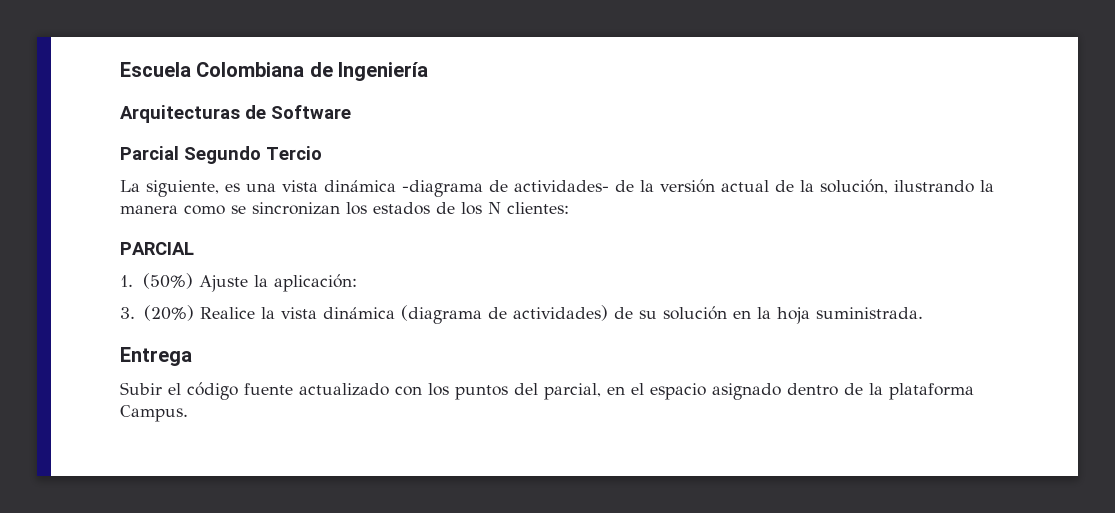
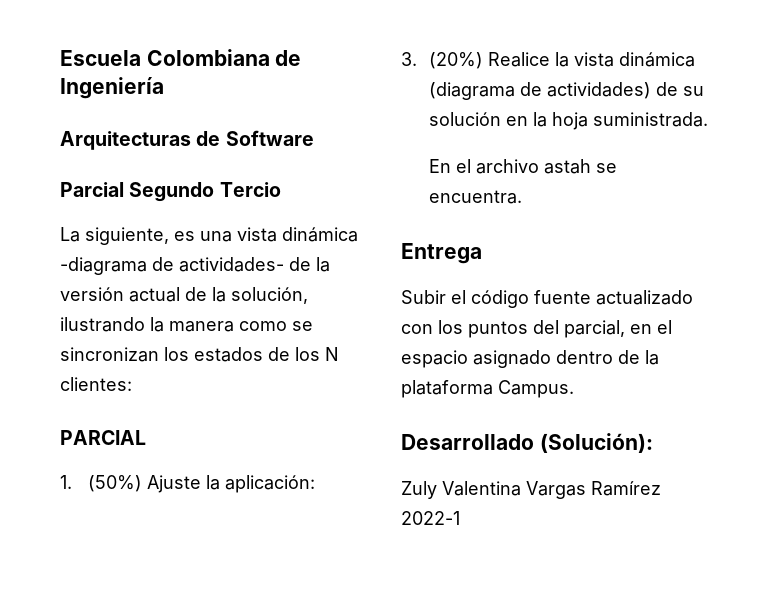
+ En el archivo astah se encuentra.
+ Desarrollado (Solución):
+ Zuly Valentina Vargas Ramírez 2022-1

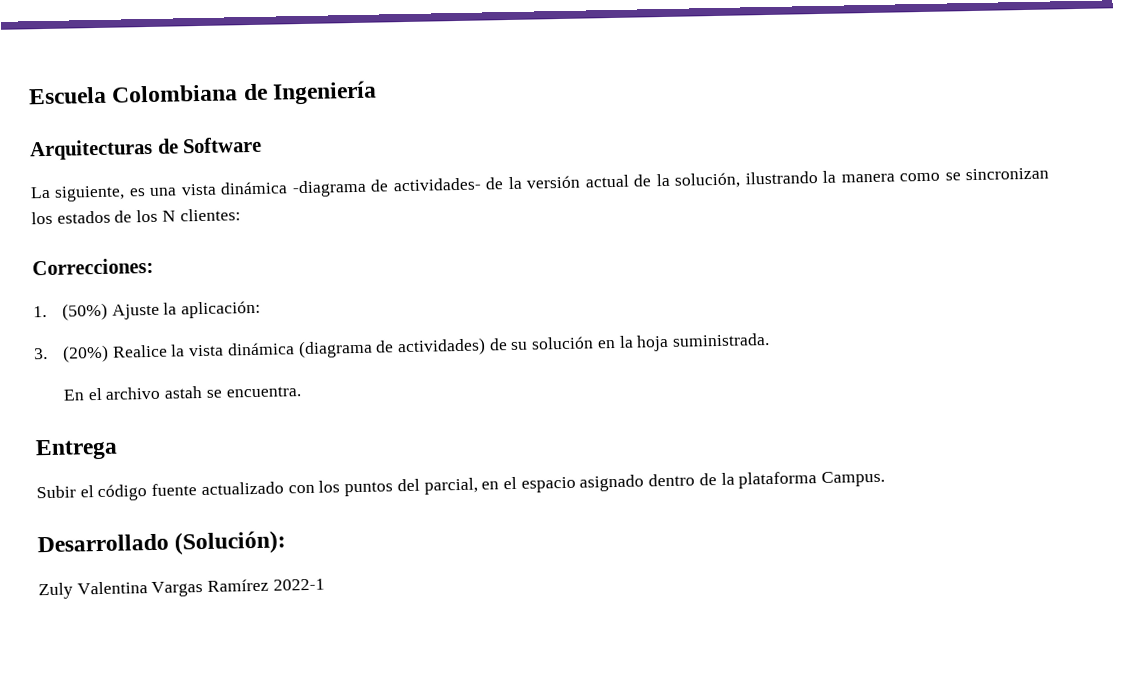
- Parcial Segundo Tercio
- PARCIAL
+ Correcciones:

